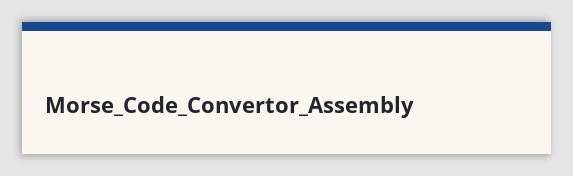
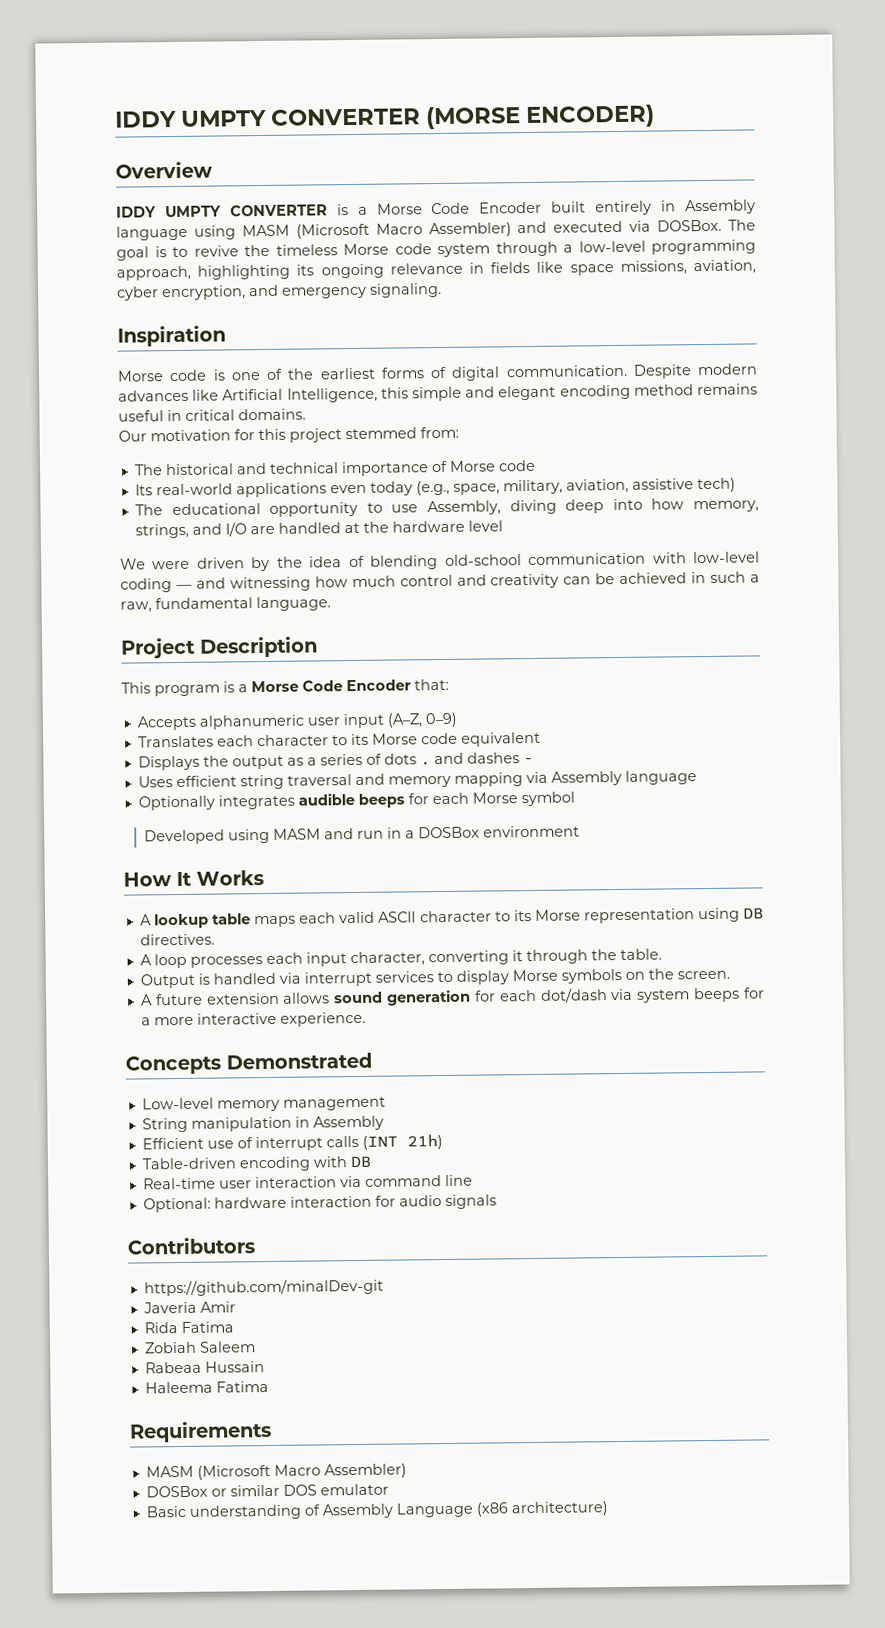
- Morse_Code_Convertor_Assembly
+ IDDY UMPTY CONVERTER (MORSE ENCODER)
+ Overview
+ IDDY UMPTY CONVERTER is a Morse Code Encoder built entirely in Assembly language using MASM (Microsoft Macro Assembler) and executed via DOSBox. The goal is to revive the timeless Morse code system through a low-level programming approach, highlighting its ongoing relevance in fields like space missions, aviation, cyber encryption, and emergency signaling.
+ Inspiration
+ Morse code is one of the earliest forms of digital communication. Despite modern advances like Artificial Intelligence, this simple and elegant encoding method remains useful in critical domains.
+ Our motivation for this project stemmed from:
+ The historical and technical importance of Morse code
+ Its real-world applications even today (e.g., space, military, aviation, assistive tech)
+ The educational opportunity to use Assembly, diving deep into how memory, strings, and I/O are handled at the hardware level
+ We were driven by the idea of blending old-school communication with low-level coding — and witnessing how much control and creativity can be achieved in such a raw, fundamental language.
+ Project Description
+ This program is a Morse Code Encoder that:
+ Accepts alphanumeric user input (A–Z, 0–9)
+ Translates each character to its Morse code equivalent
+ Displays the output as a series of dots . and dashes -
+ Uses efficient string traversal and memory mapping via Assembly language
+ Optionally integrates audible beeps for each Morse symbol
+ Developed using MASM and run in a DOSBox environment
+ How It Works
+ A lookup table maps each valid ASCII character to its Morse representation using DB directives.
+ A loop processes each input character, converting it through the table.
+ Output is handled via interrupt services to display Morse symbols on the screen.
+ A future extension allows sound generation for each dot/dash via system beeps for a more interactive experience.
+ Concepts Demonstrated
+ Low-level memory management
+ String manipulation in Assembly
+ Efficient use of interrupt calls (INT 21h)
+ Table-driven encoding with DB
+ Real-time user interaction via command line
+ Optional: hardware interaction for audio signals
+ Contributors
+ https://github.com/minalDev-git
+ Javeria Amir
+ Rida Fatima
+ Zobiah Saleem
+ Rabeaa Hussain
+ Haleema Fatima
+ Requirements
+ MASM (Microsoft Macro Assembler)
+ DOSBox or similar DOS emulator
+ Basic understanding of Assembly Language (x86 architecture)

